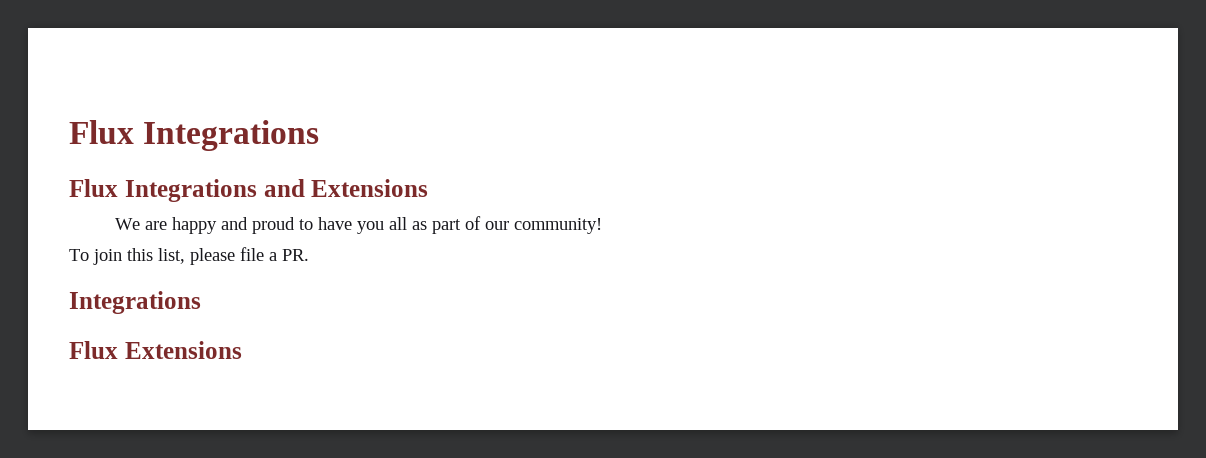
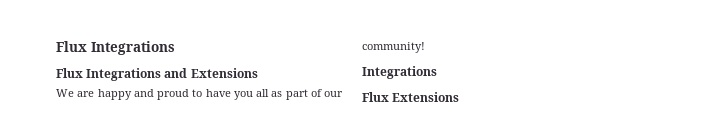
- To join this list, please file a PR.

